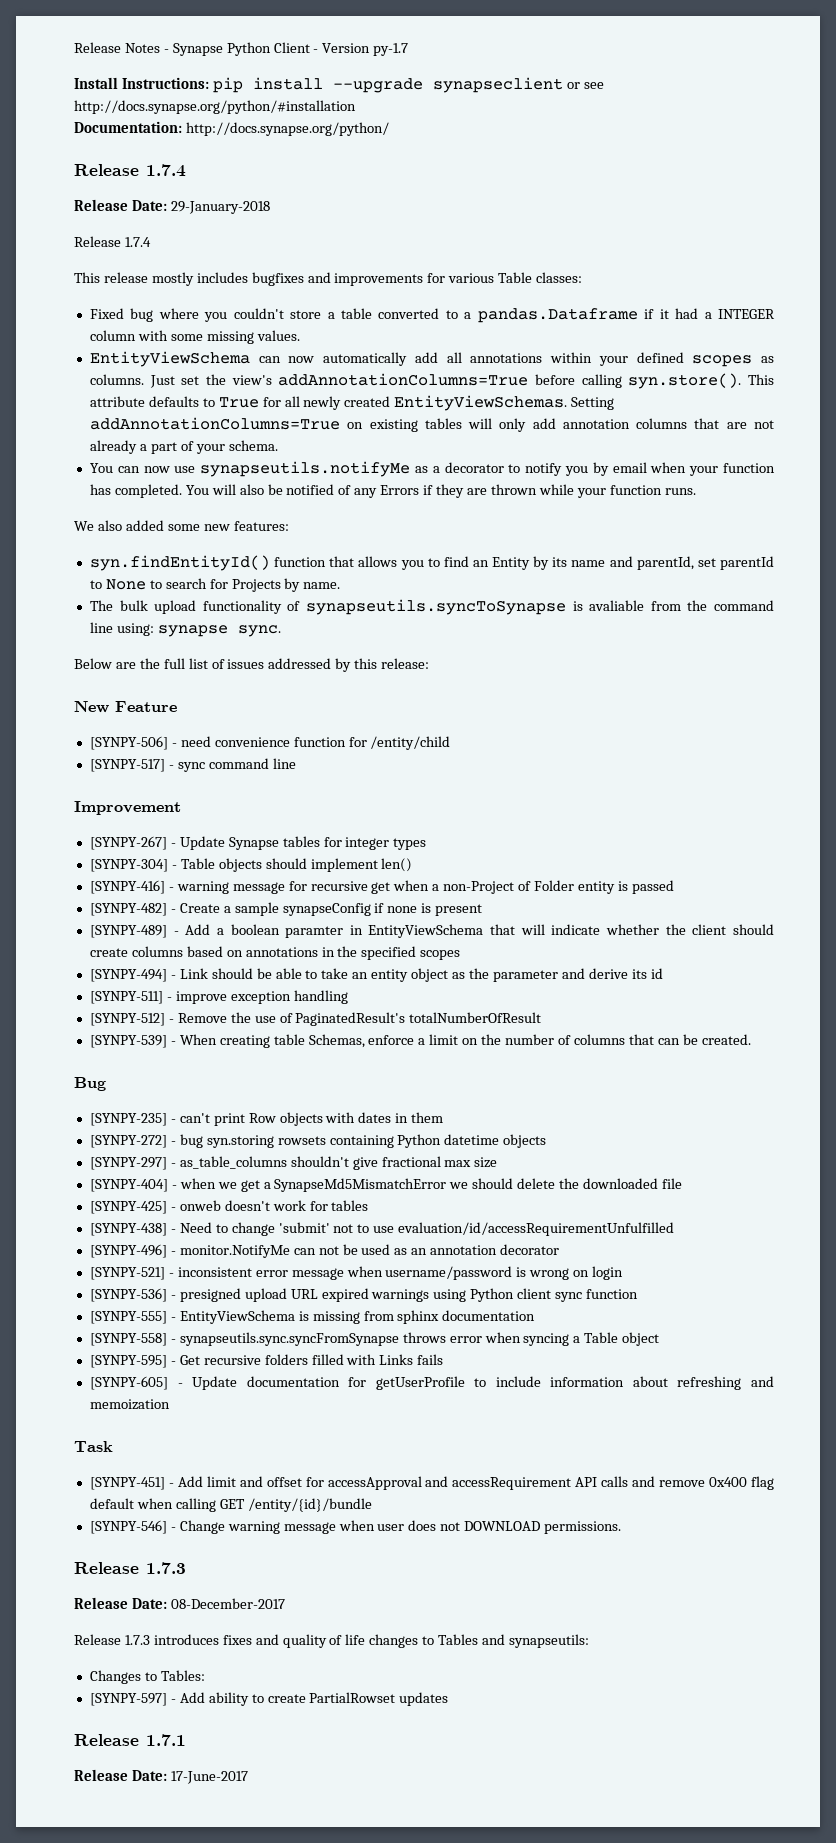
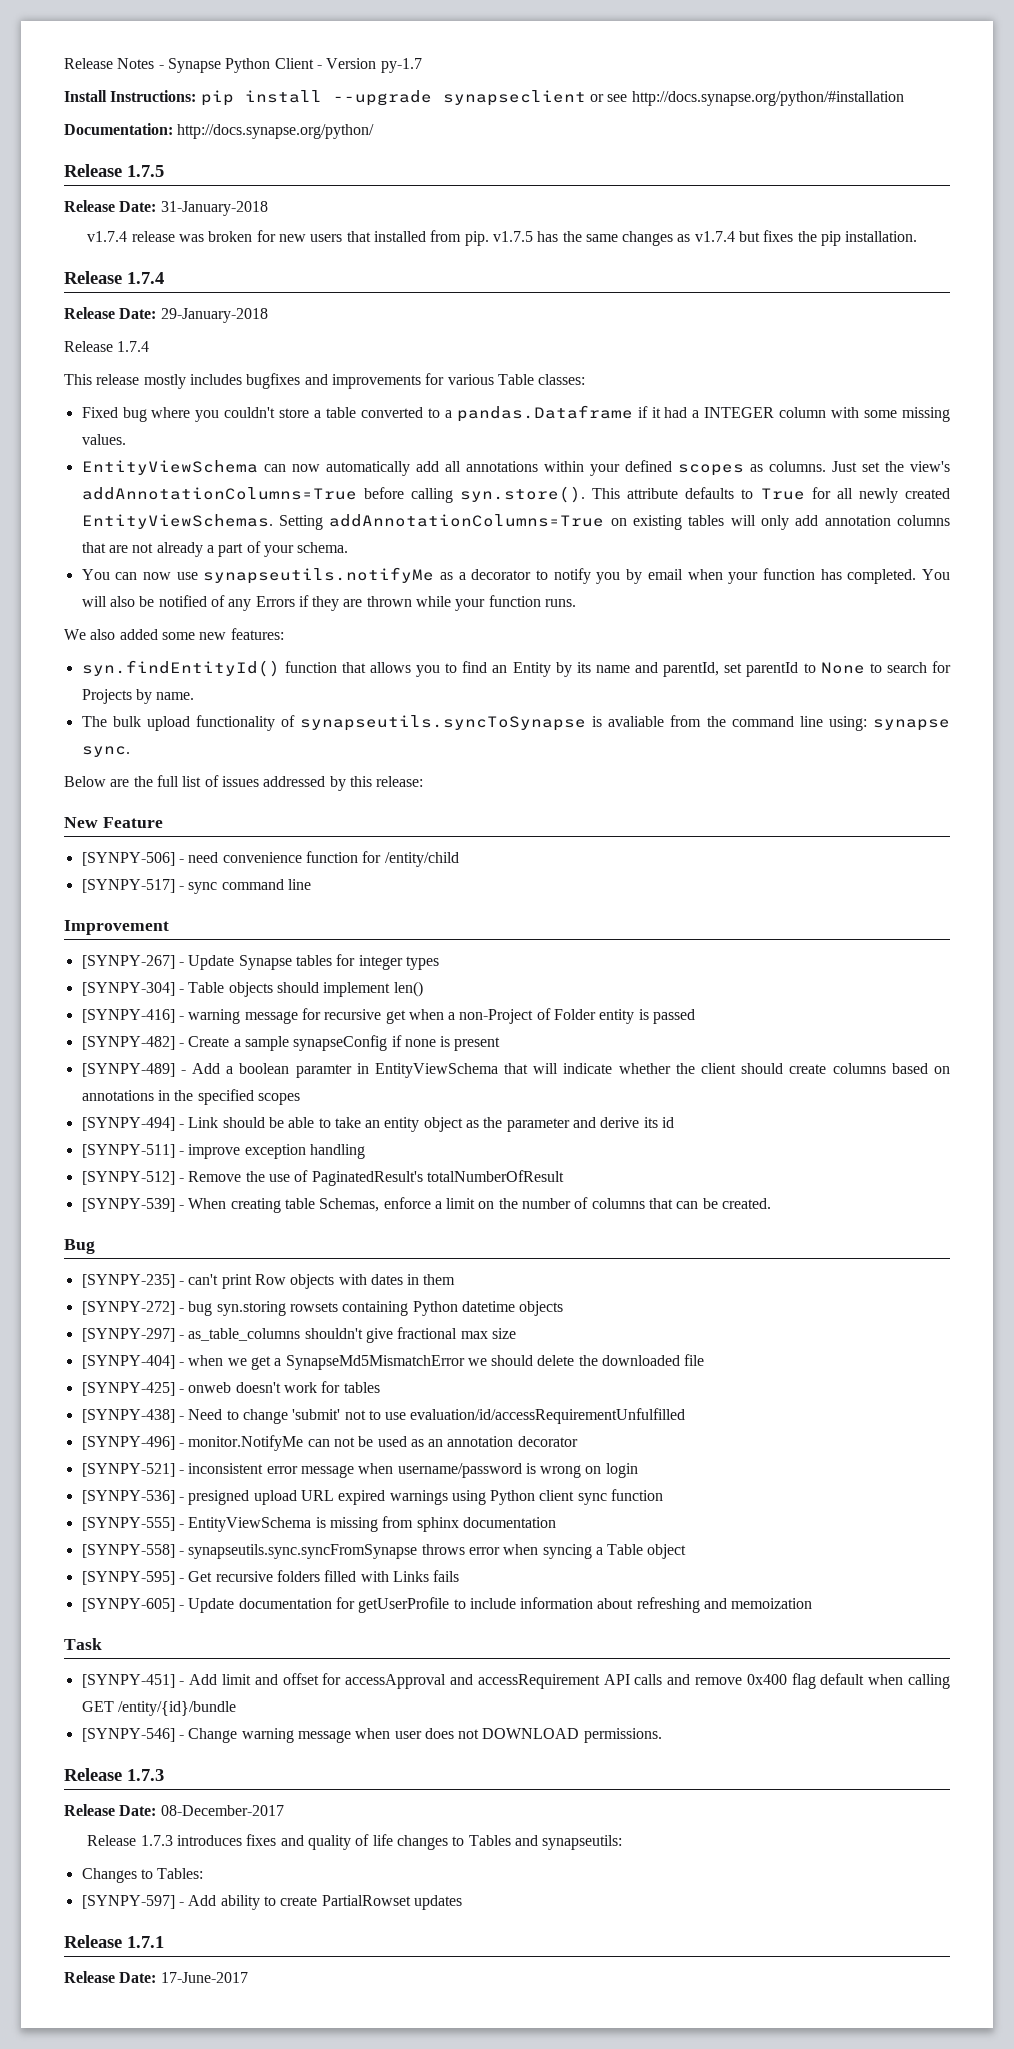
+ Release 1.7.5
+ Release Date: 31-January-2018
+ v1.7.4 release was broken for new users that installed from pip. v1.7.5 has the same changes as v1.7.4 but fixes the pip installation.

